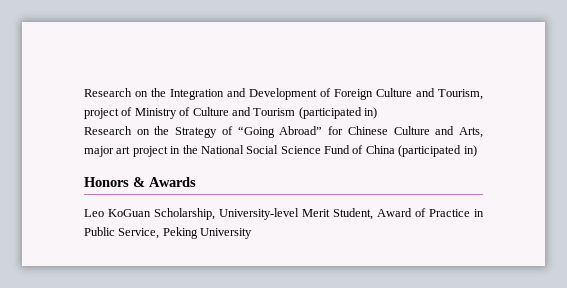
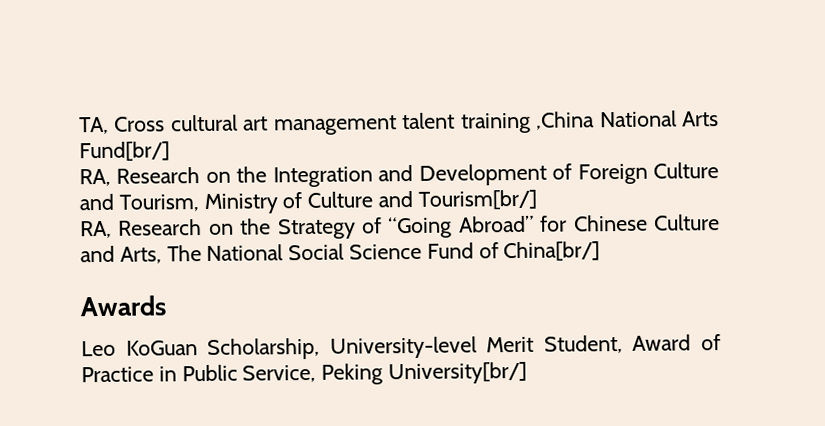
- Research on the Integration and Development of Foreign Culture and Tourism, project of Ministry of Culture and Tourism (participated in)
- Research on the Strategy of “Going Abroad” for Chinese Culture and Arts, major art project in the National Social Science Fund of China (participated in)
- Honors & Awards
+ TA, Cross cultural art management talent training ,China National Arts Fund[br/]
+ RA, Research on the Integration and Development of Foreign Culture and Tourism, Ministry of Culture and Tourism[br/]
+ RA, Research on the Strategy of “Going Abroad” for Chinese Culture and Arts, The National Social Science Fund of China[br/]
+ Awards
- Leo KoGuan Scholarship, University-level Merit Student, Award of Practice in Public Service, Peking University
+ Leo KoGuan Scholarship, University-level Merit Student, Award of Practice in Public Service, Peking University[br/]

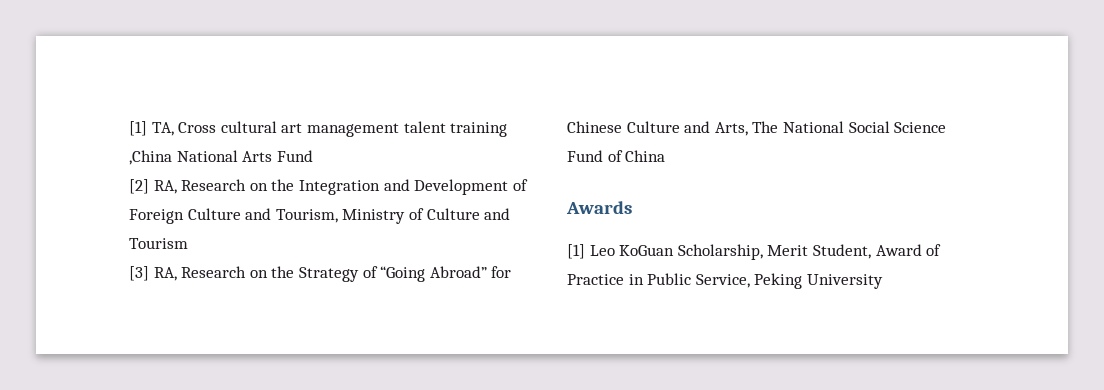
- TA, Cross cultural art management talent training ,China National Arts Fund[br/]
- RA, Research on the Integration and Development of Foreign Culture and Tourism, Ministry of Culture and Tourism[br/]
- RA, Research on the Strategy of “Going Abroad” for Chinese Culture and Arts, The National Social Science Fund of China[br/]
+ [1] TA, Cross cultural art management talent training ,China National Arts Fund
+ [2] RA, Research on the Integration and Development of Foreign Culture and Tourism, Ministry of Culture and Tourism
+ [3] RA, Research on the Strategy of “Going Abroad” for Chinese Culture and Arts, The National Social Science Fund of China
- Leo KoGuan Scholarship, University-level Merit Student, Award of Practice in Public Service, Peking University[br/]
+ [1] Leo KoGuan Scholarship, Merit Student, Award of Practice in Public Service, Peking University

